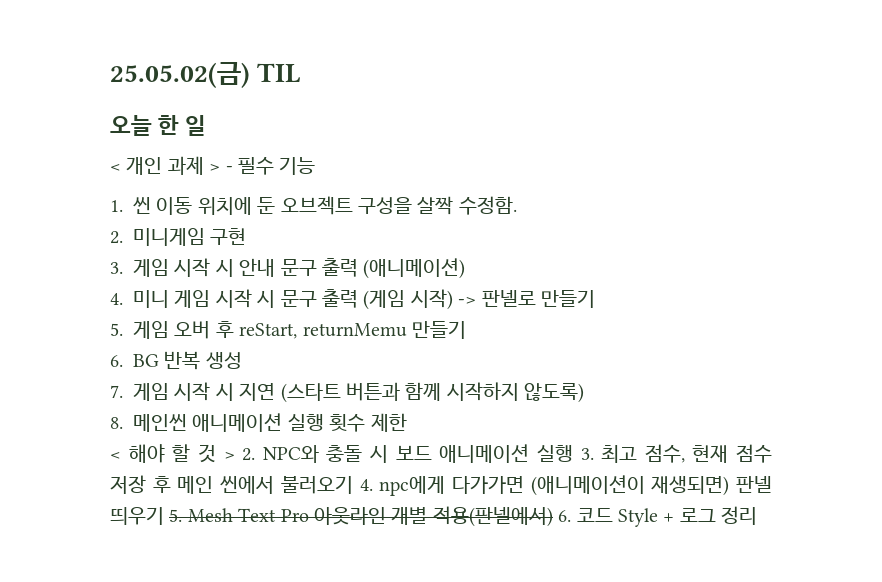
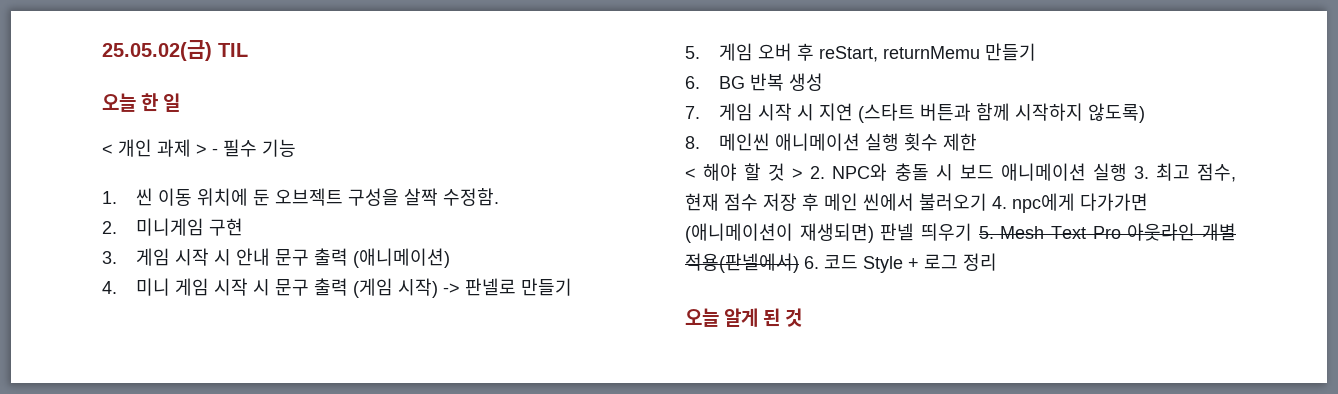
+ 오늘 알게 된 것

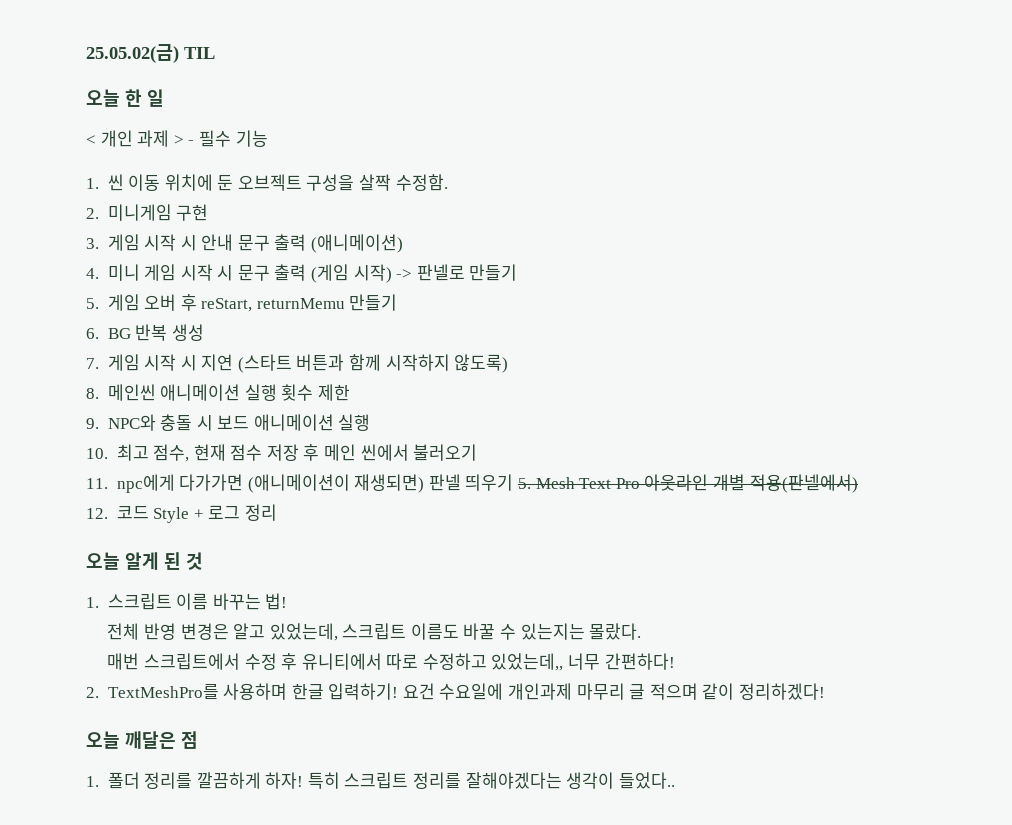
- < 해야 할 것 > 2. NPC와 충돌 시 보드 애니메이션 실행 3. 최고 점수, 현재 점수 저장 후 메인 씬에서 불러오기 4. npc에게 다가가면 (애니메이션이 재생되면) 판넬 띄우기 5. Mesh Text Pro 아웃라인 개별 적용(판넬에서) 6. 코드 Style + 로그 정리
+ 9. NPC와 충돌 시 보드 애니메이션 실행
+ 10. 최고 점수, 현재 점수 저장 후 메인 씬에서 불러오기
+ 11. npc에게 다가가면 (애니메이션이 재생되면) 판넬 띄우기 5. Mesh Text Pro 아웃라인 개별 적용(판넬에서)
+ 12. 코드 Style + 로그 정리
+ 1. 스크립트 이름 바꾸는 법!
+ 전체 반영 변경은 알고 있었는데, 스크립트 이름도 바꿀 수 있는지는 몰랐다.
+ 매번 스크립트에서 수정 후 유니티에서 따로 수정하고 있었는데,, 너무 간편하다!
+ 2. TextMeshPro를 사용하며 한글 입력하기! 요건 수요일에 개인과제 마무리 글 적으며 같이 정리하겠다!
+ 오늘 깨달은 점
+ 1. 폴더 정리를 깔끔하게 하자! 특히 스크립트 정리를 잘해야겠다는 생각이 들었다..

